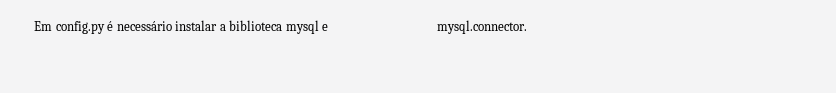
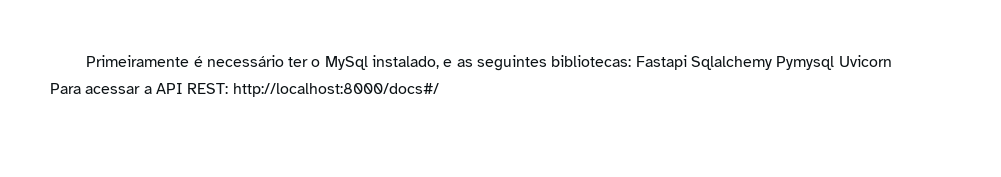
- Em config.py é necessário instalar a biblioteca mysql e mysql.connector.
+ Primeiramente é necessário ter o MySql instalado, e as seguintes bibliotecas: Fastapi Sqlalchemy Pymysql Uvicorn
+ Para acessar a API REST: http://localhost:8000/docs#/

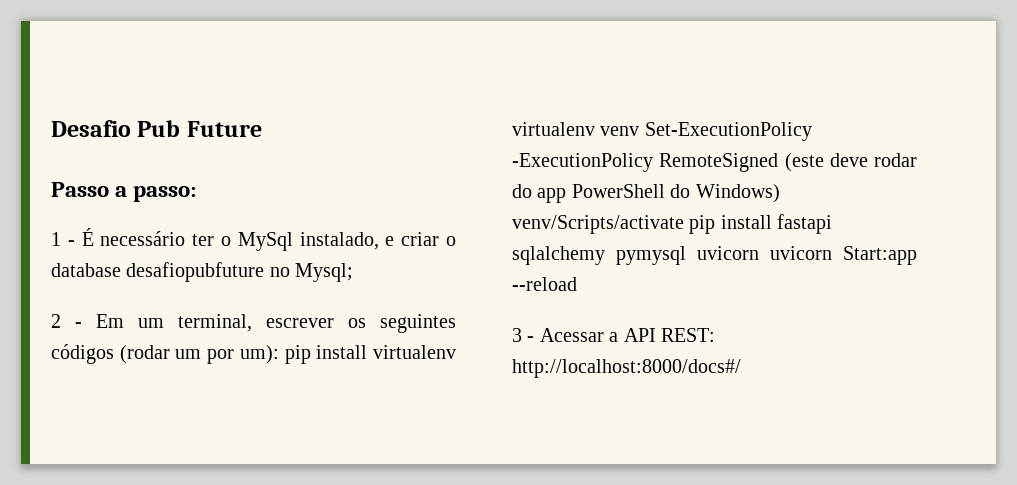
- Primeiramente é necessário ter o MySql instalado, e as seguintes bibliotecas: Fastapi Sqlalchemy Pymysql Uvicorn
- Para acessar a API REST: http://localhost:8000/docs#/
+ Desafio Pub Future
+ Passo a passo:
+ 1 - É necessário ter o MySql instalado, e criar o database desafiopubfuture no Mysql;
+ 2 - Em um terminal, escrever os seguintes códigos (rodar um por um): pip install virtualenv virtualenv venv Set-ExecutionPolicy -ExecutionPolicy RemoteSigned (este deve rodar do app PowerShell do Windows) venv/Scripts/activate pip install fastapi sqlalchemy pymysql uvicorn uvicorn Start:app --reload
+ 3 - Acessar a API REST: http://localhost:8000/docs#/

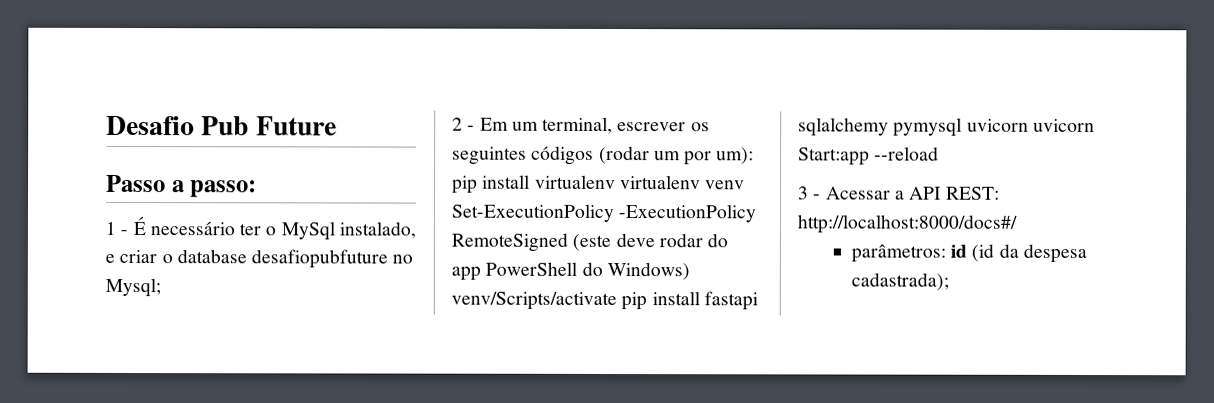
+ parâmetros: id (id da despesa cadastrada);

